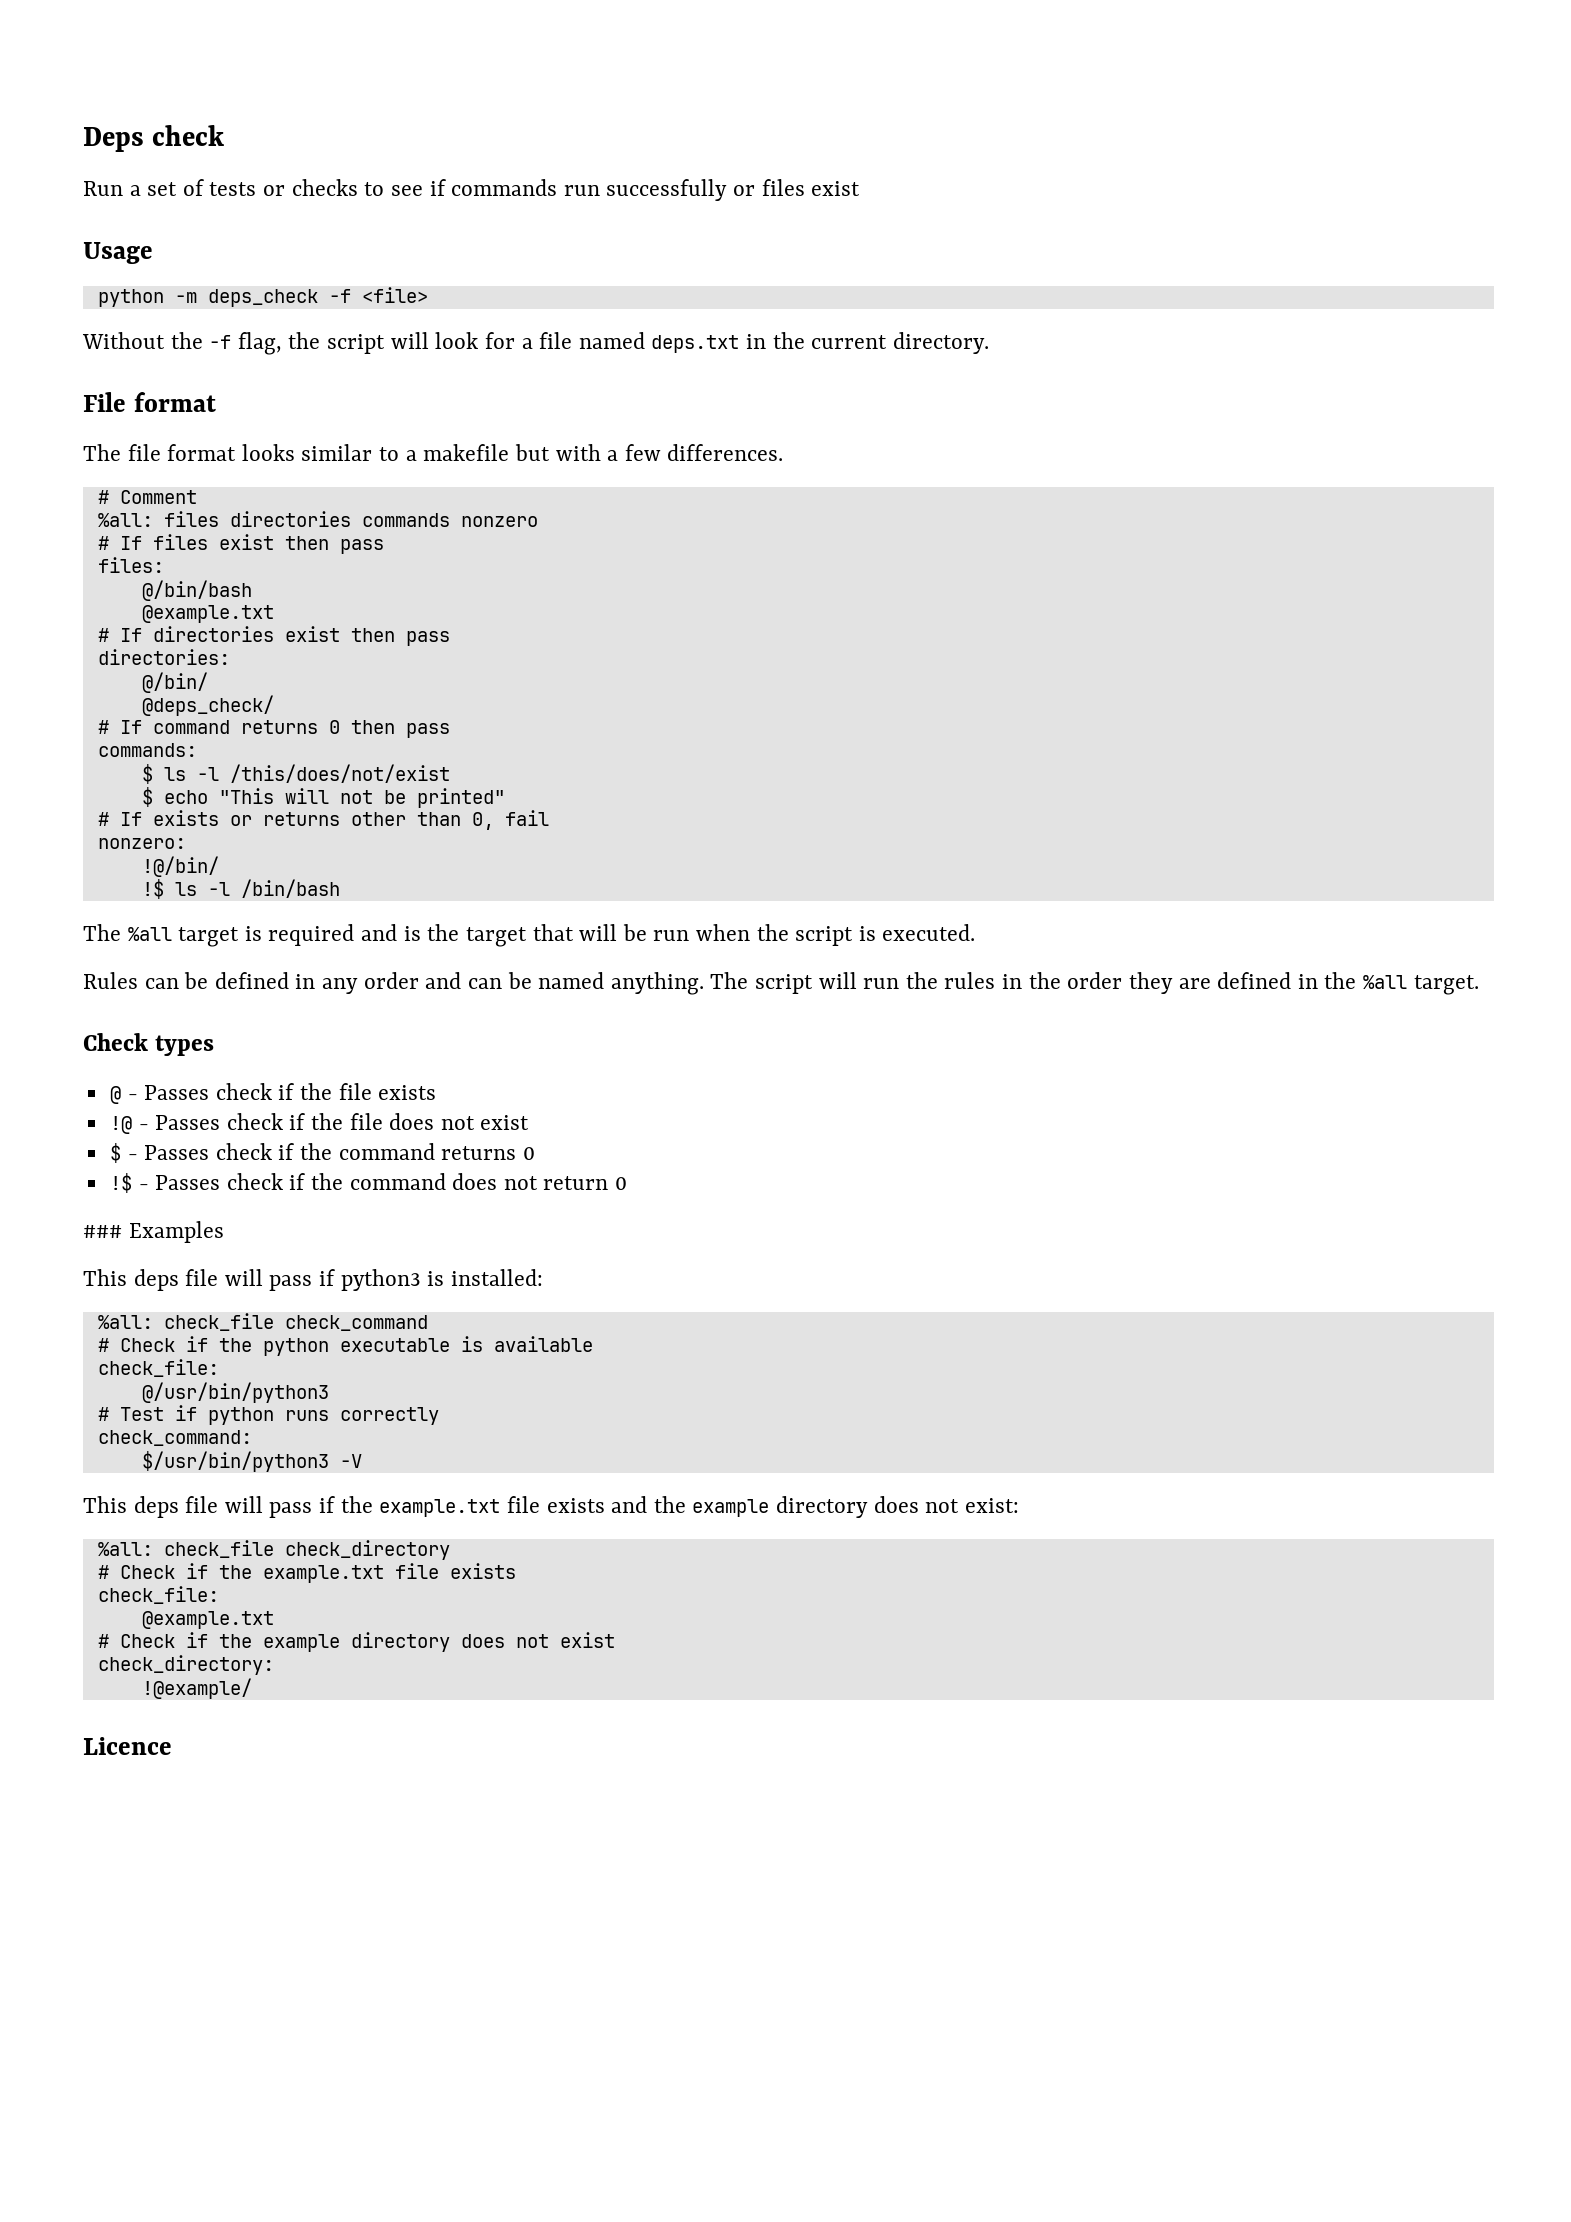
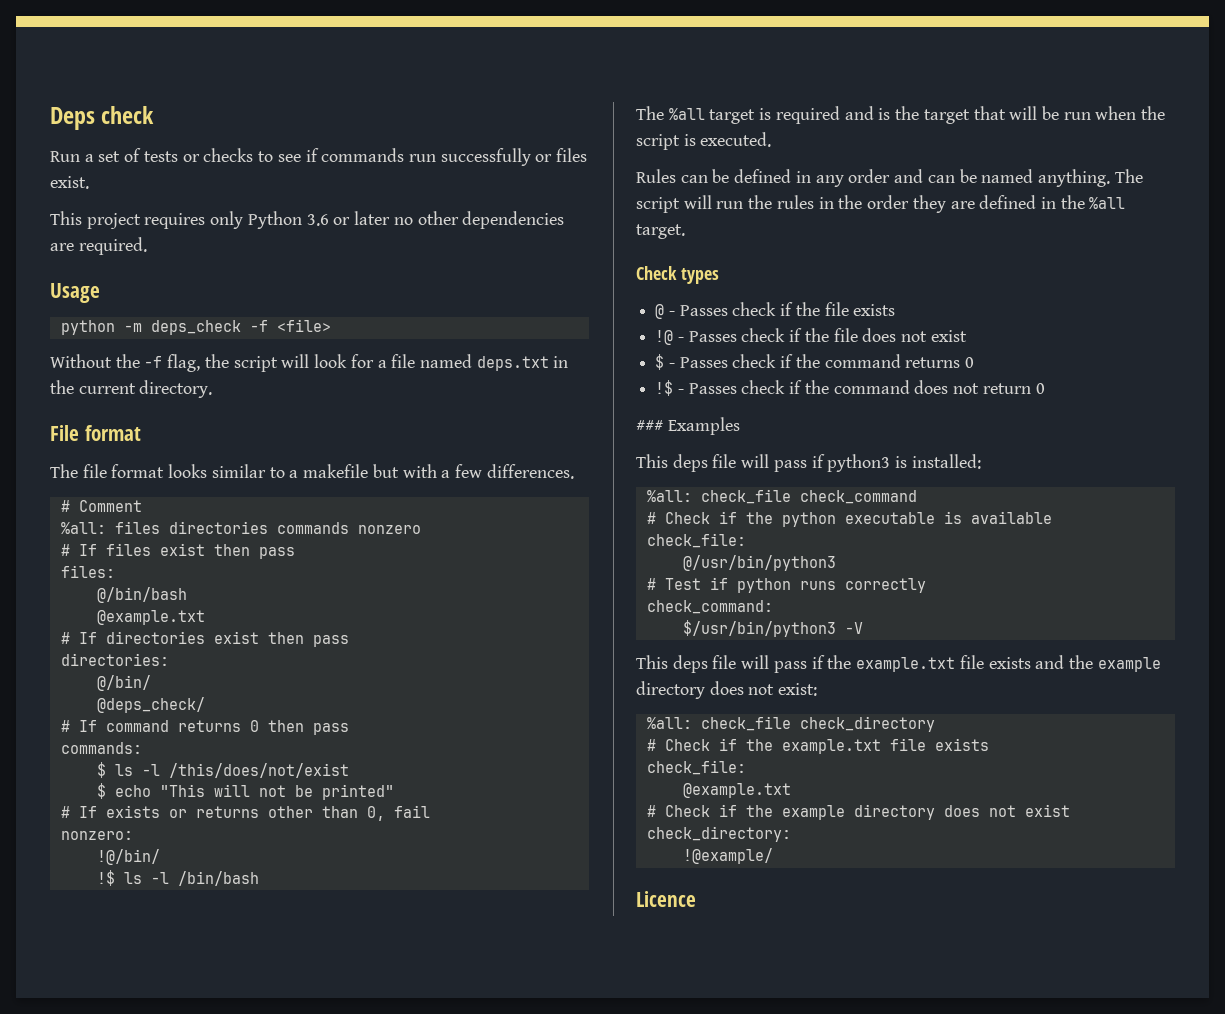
- Run a set of tests or checks to see if commands run successfully or files exist
+ Run a set of tests or checks to see if commands run successfully or files exist.
+ This project requires only Python 3.6 or later no other dependencies are required.

